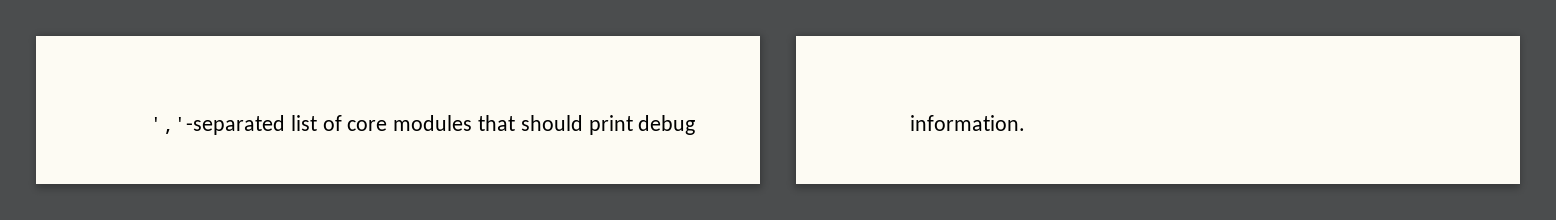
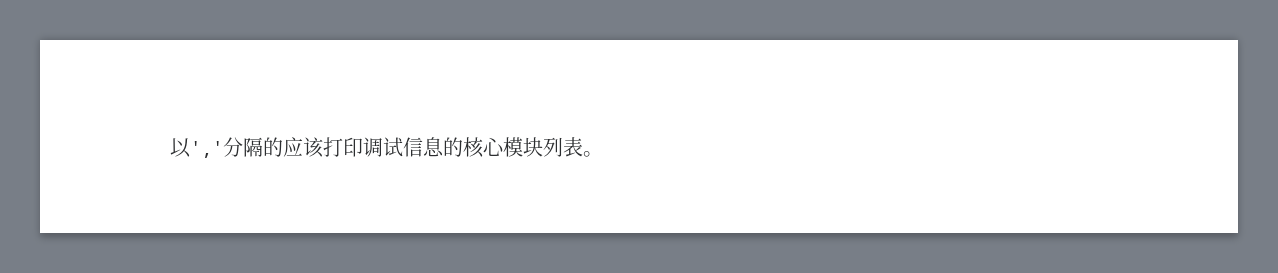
- ','-separated list of core modules that should print debug information.
+ 以','分隔的应该打印调试信息的核心模块列表。

